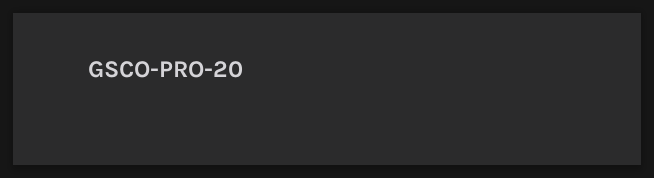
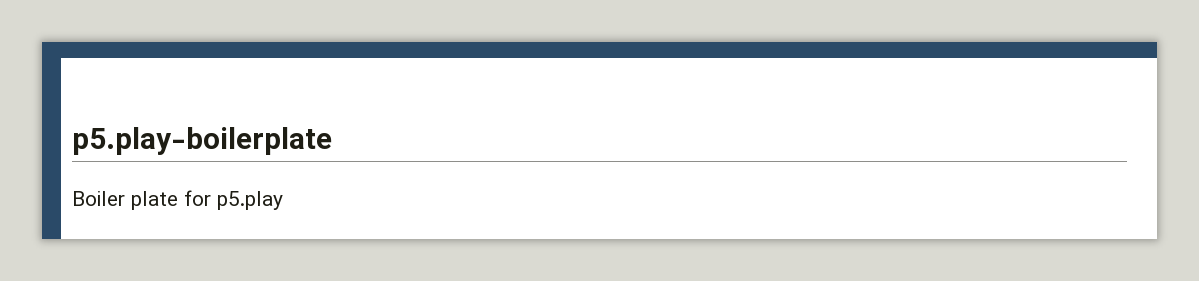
- GSCO-PRO-20
+ p5.play-boilerplate
+ Boiler plate for p5.play

